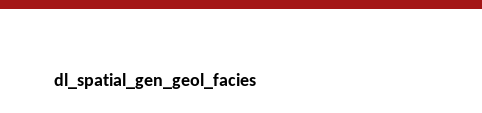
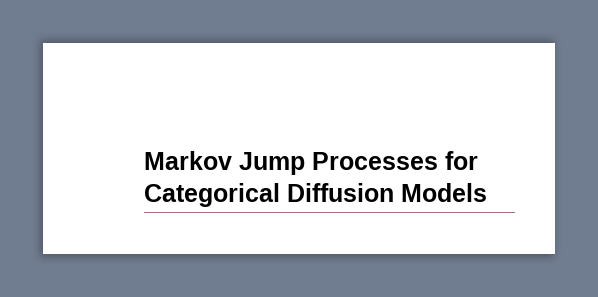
- dl_spatial_gen_geol_facies
+ Markov Jump Processes for Categorical Diffusion Models

